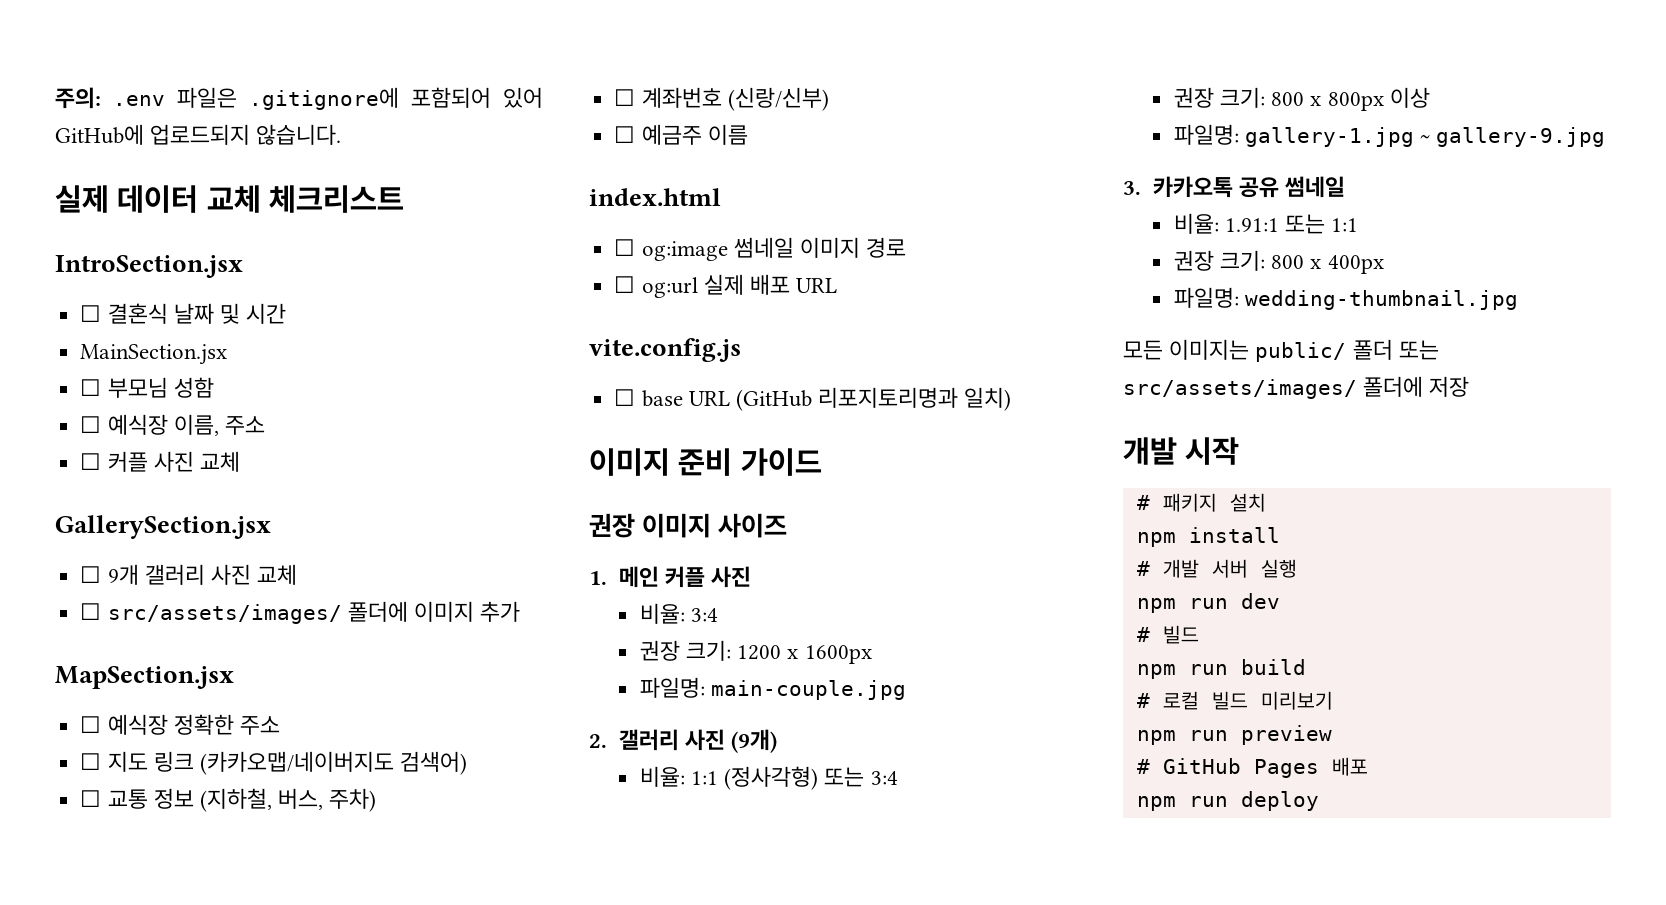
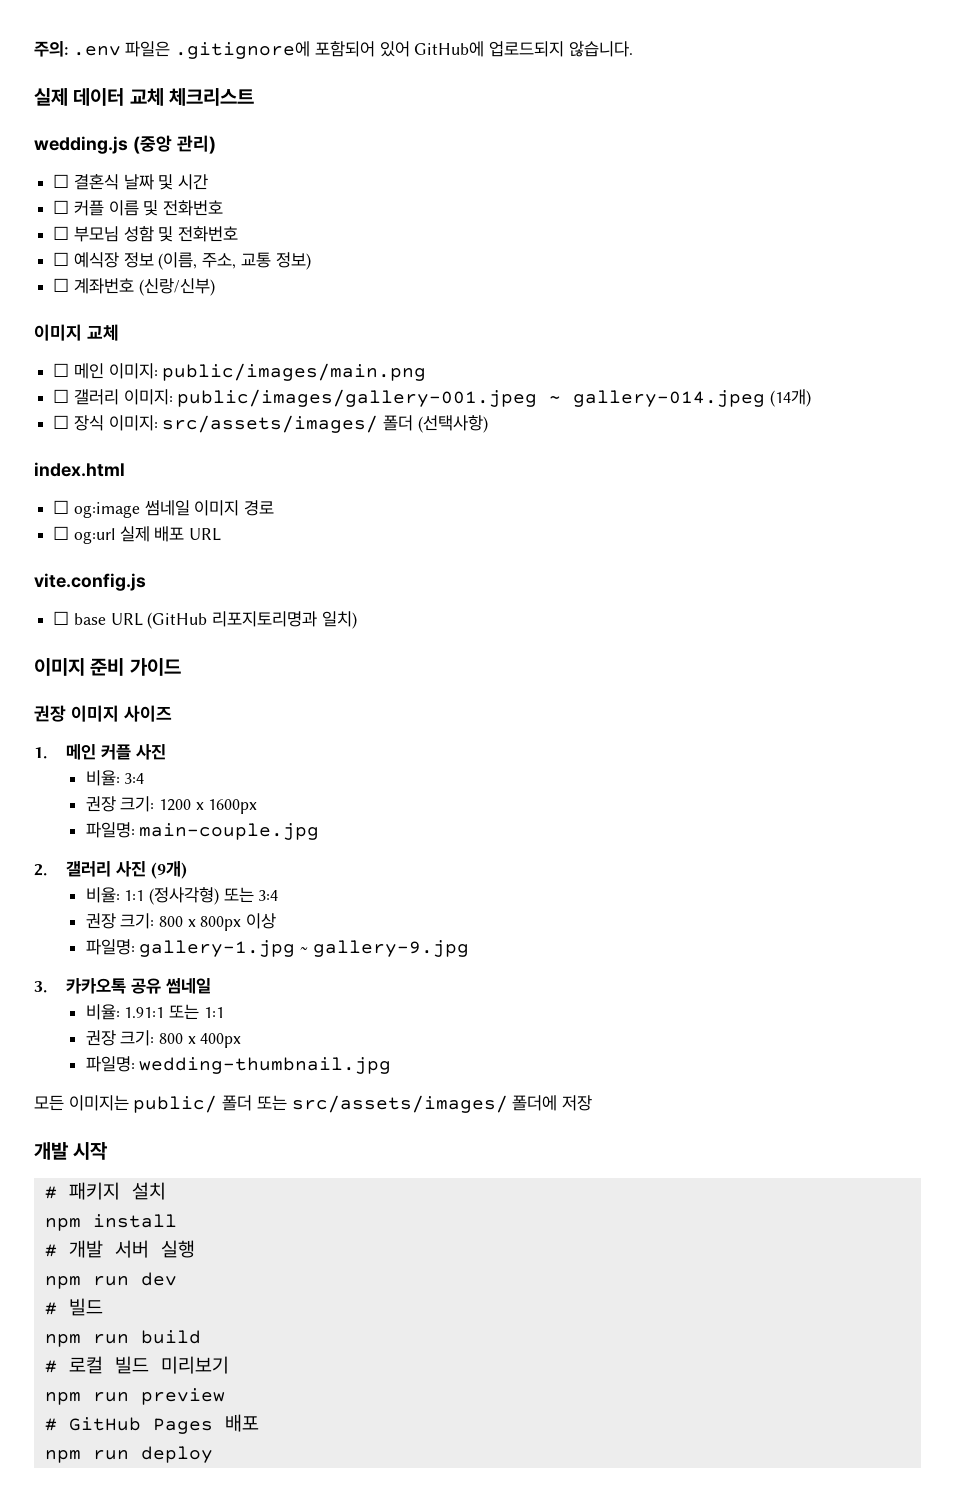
- IntroSection.jsx
+ wedding.js (중앙 관리)
- MainSection.jsx
+ ☐ 커플 이름 및 전화번호
- ☐ 부모님 성함
- ☐ 예식장 이름, 주소
- ☐ 커플 사진 교체
- GallerySection.jsx
- ☐ 9개 갤러리 사진 교체
- ☐ src/assets/images/ 폴더에 이미지 추가
- MapSection.jsx
- ☐ 예식장 정확한 주소
- ☐ 지도 링크 (카카오맵/네이버지도 검색어)
- ☐ 교통 정보 (지하철, 버스, 주차)
+ ☐ 부모님 성함 및 전화번호
+ ☐ 예식장 정보 (이름, 주소, 교통 정보)
- ☐ 예금주 이름
+ 이미지 교체
+ ☐ 메인 이미지: public/images/main.png
+ ☐ 갤러리 이미지: public/images/gallery-001.jpeg ~ gallery-014.jpeg (14개)
+ ☐ 장식 이미지: src/assets/images/ 폴더 (선택사항)

